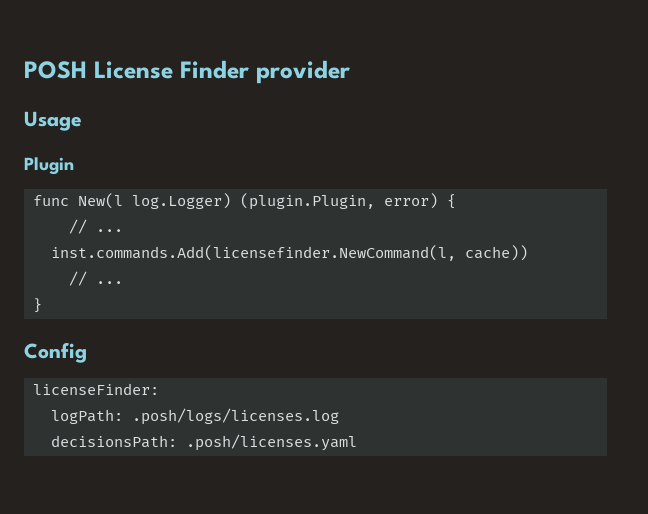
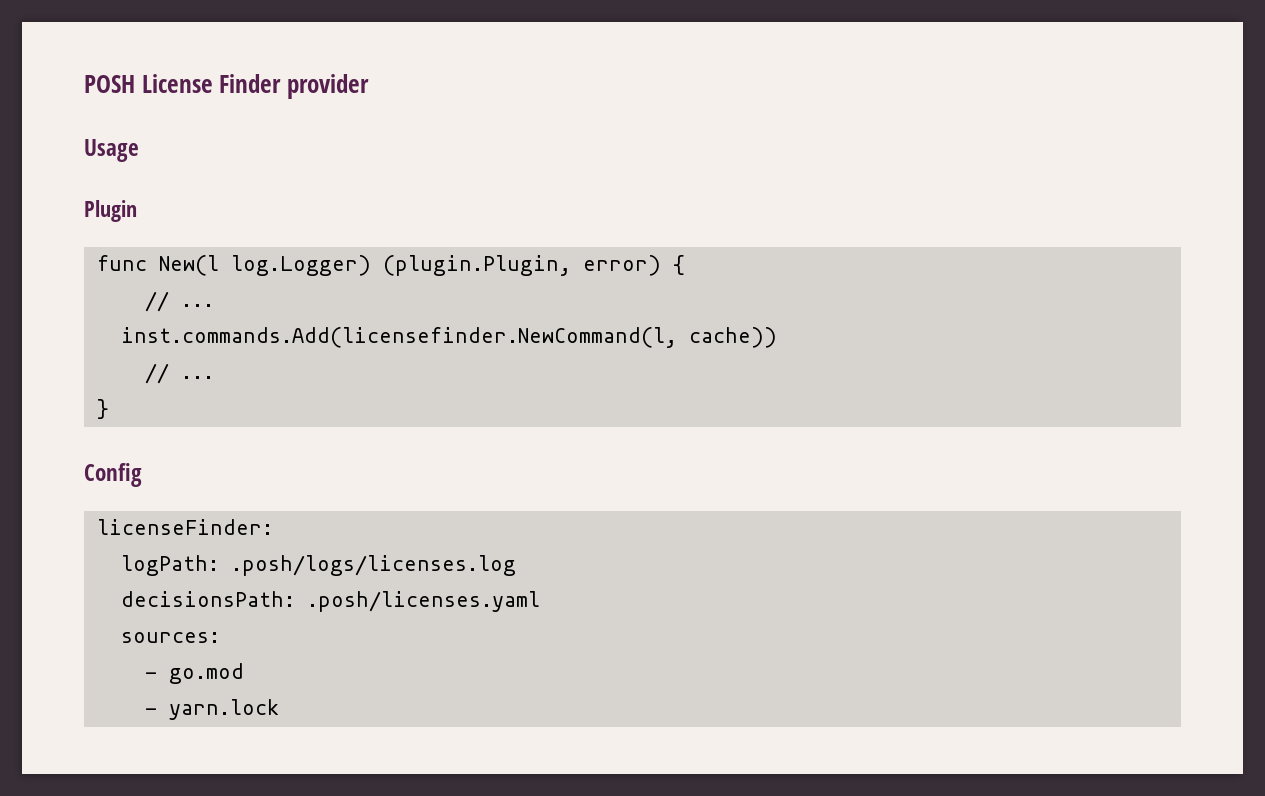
+ sources:
+ - go.mod
+ - yarn.lock

